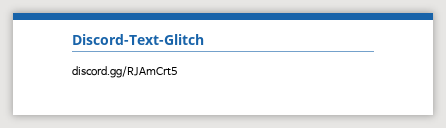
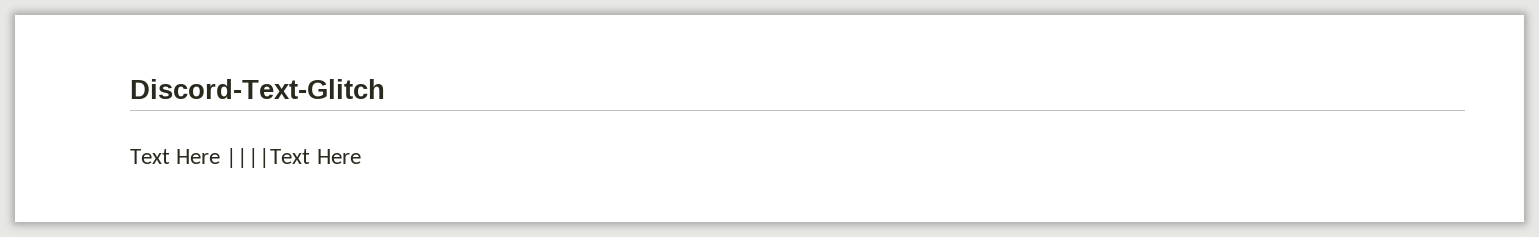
- discord.gg/RJAmCrt5
+ Text Here ||||Text Here

